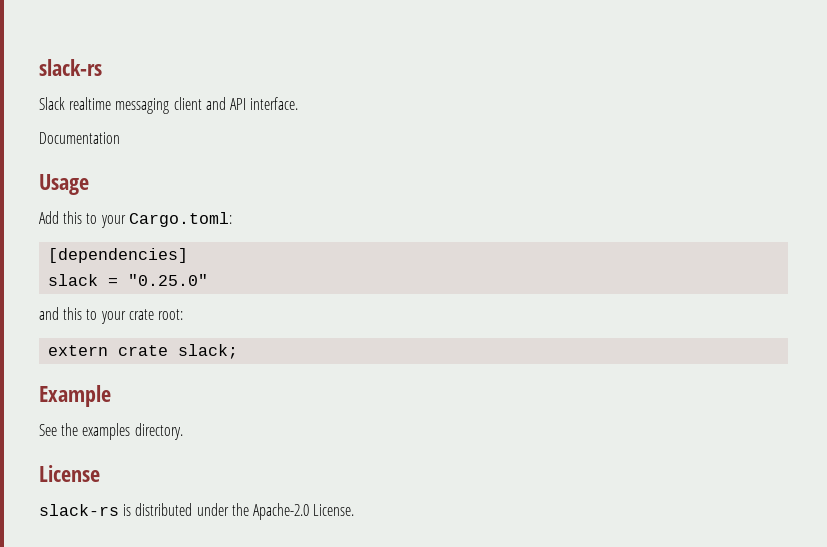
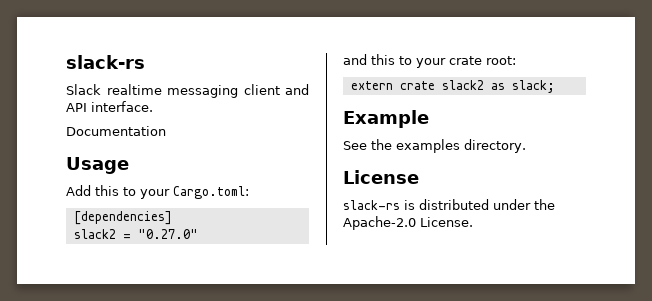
- slack = "0.25.0"
+ slack2 = "0.27.0"
- extern crate slack;
+ extern crate slack2 as slack;

